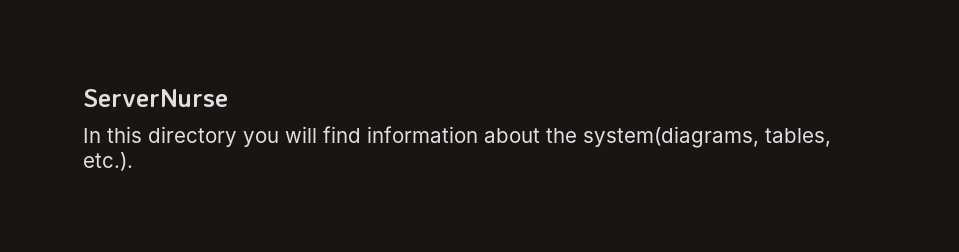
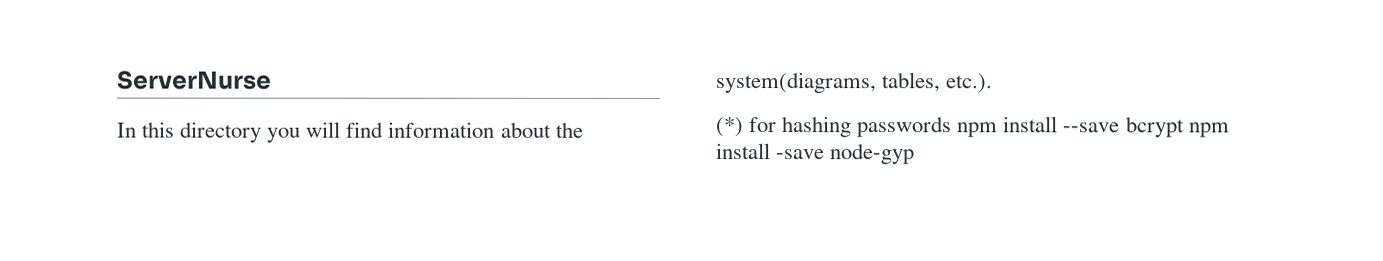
+ (*) for hashing passwords npm install --save bcrypt npm install -save node-gyp

